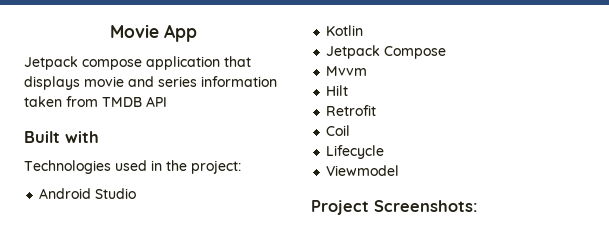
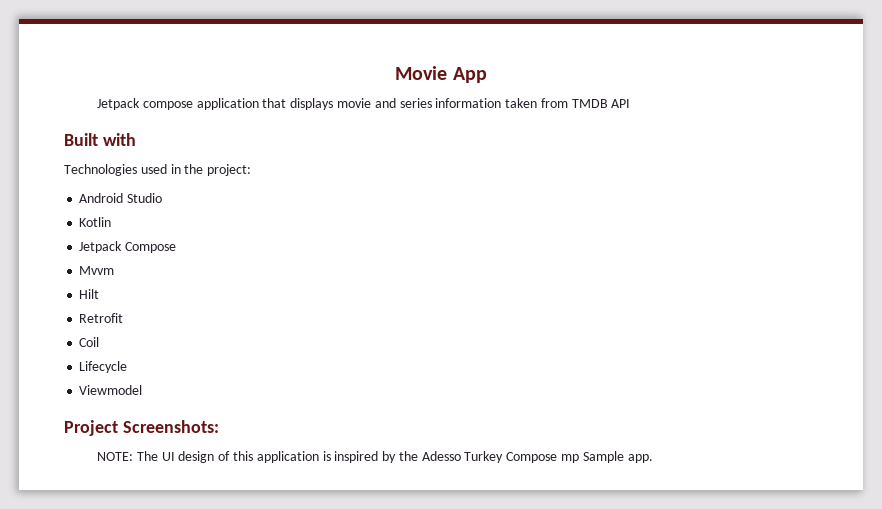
+ NOTE: The UI design of this application is inspired by the Adesso Turkey Compose mp Sample app.

